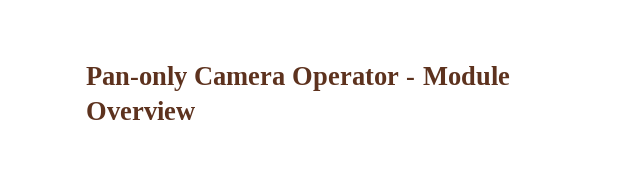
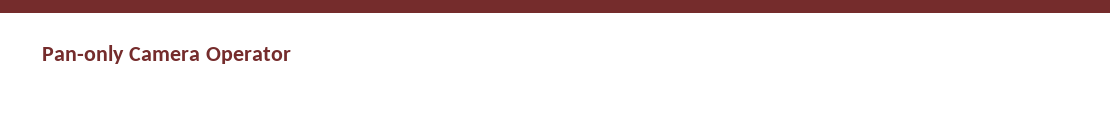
- Pan-only Camera Operator - Module Overview
+ Pan-only Camera Operator

